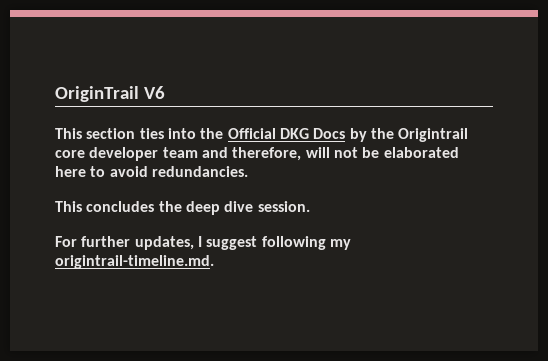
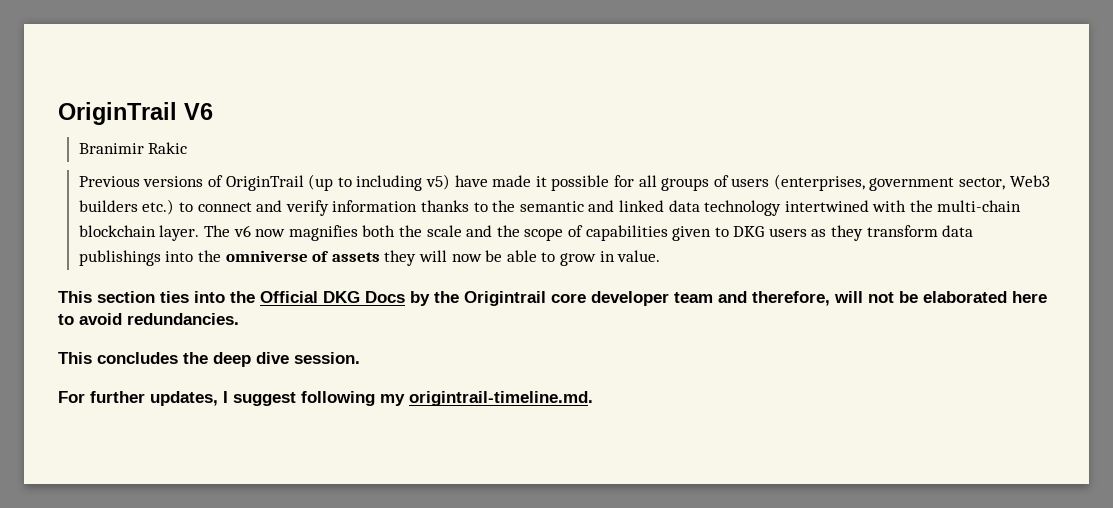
+ Branimir Rakic
+ Previous versions of OriginTrail (up to including v5) have made it possible for all groups of users (enterprises, government sector, Web3 builders etc.) to connect and verify information thanks to the semantic and linked data technology intertwined with the multi-chain blockchain layer. The v6 now magnifies both the scale and the scope of capabilities given to DKG users as they transform data publishings into the omniverse of assets they will now be able to grow in value.

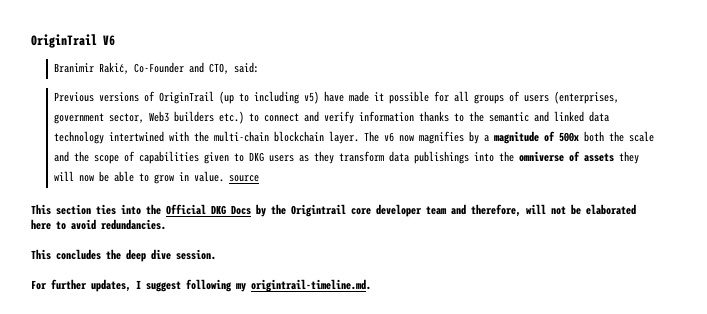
- Branimir Rakic
+ Branimir Rakić, Co-Founder and CTO, said:
- The v6 now magnifies both the scale and the scope of capabilities given to DKG users as they transform data publishings into the omniverse of assets they will now be able to grow in value.
+ The v6 now magnifies by a magnitude of 500x both the scale and the scope of capabilities given to DKG users as they transform data publishings into the omniverse of assets they will now be able to grow in value. source

